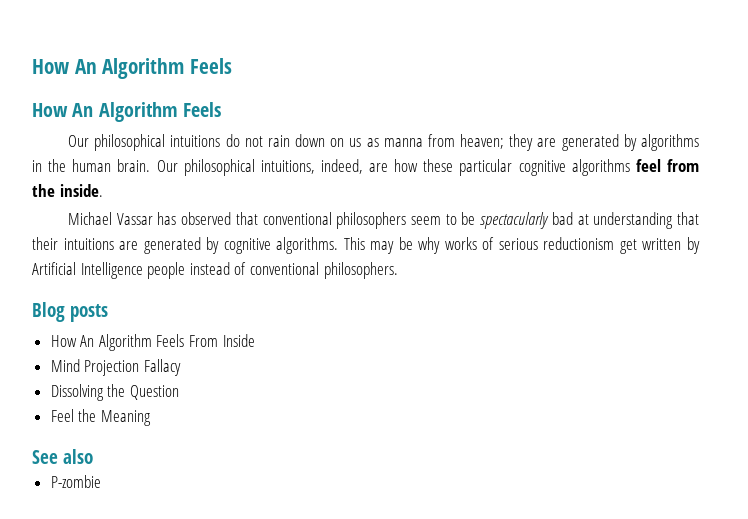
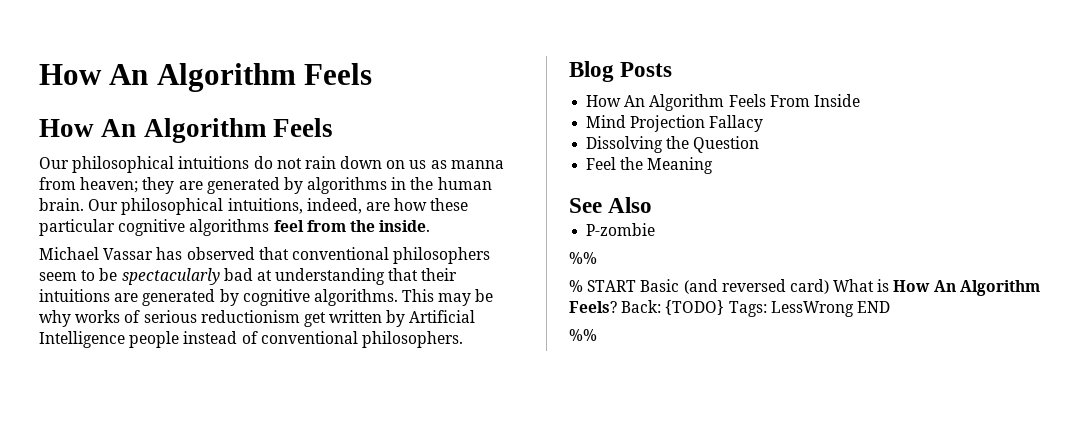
- Blog posts
+ Blog Posts
- See also
+ See Also
  P-zombie
+ %%
+ % START Basic (and reversed card) What is How An Algorithm Feels? Back: {TODO} Tags: LessWrong END
+ %%

